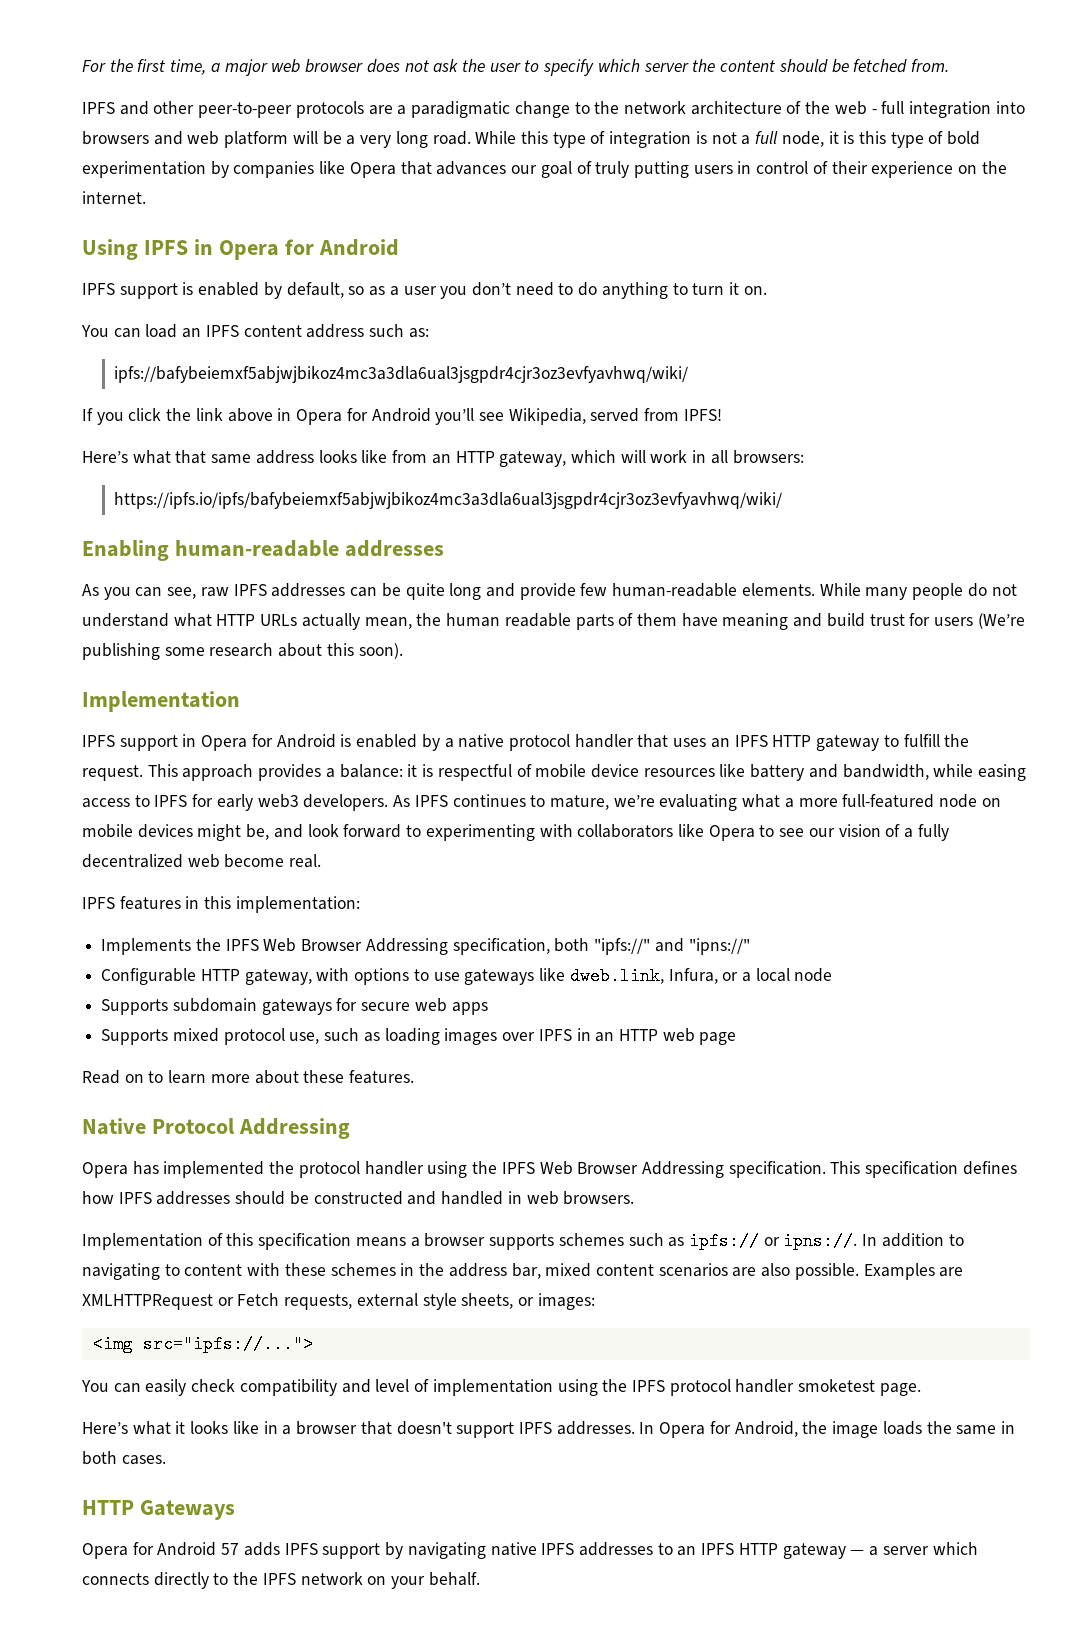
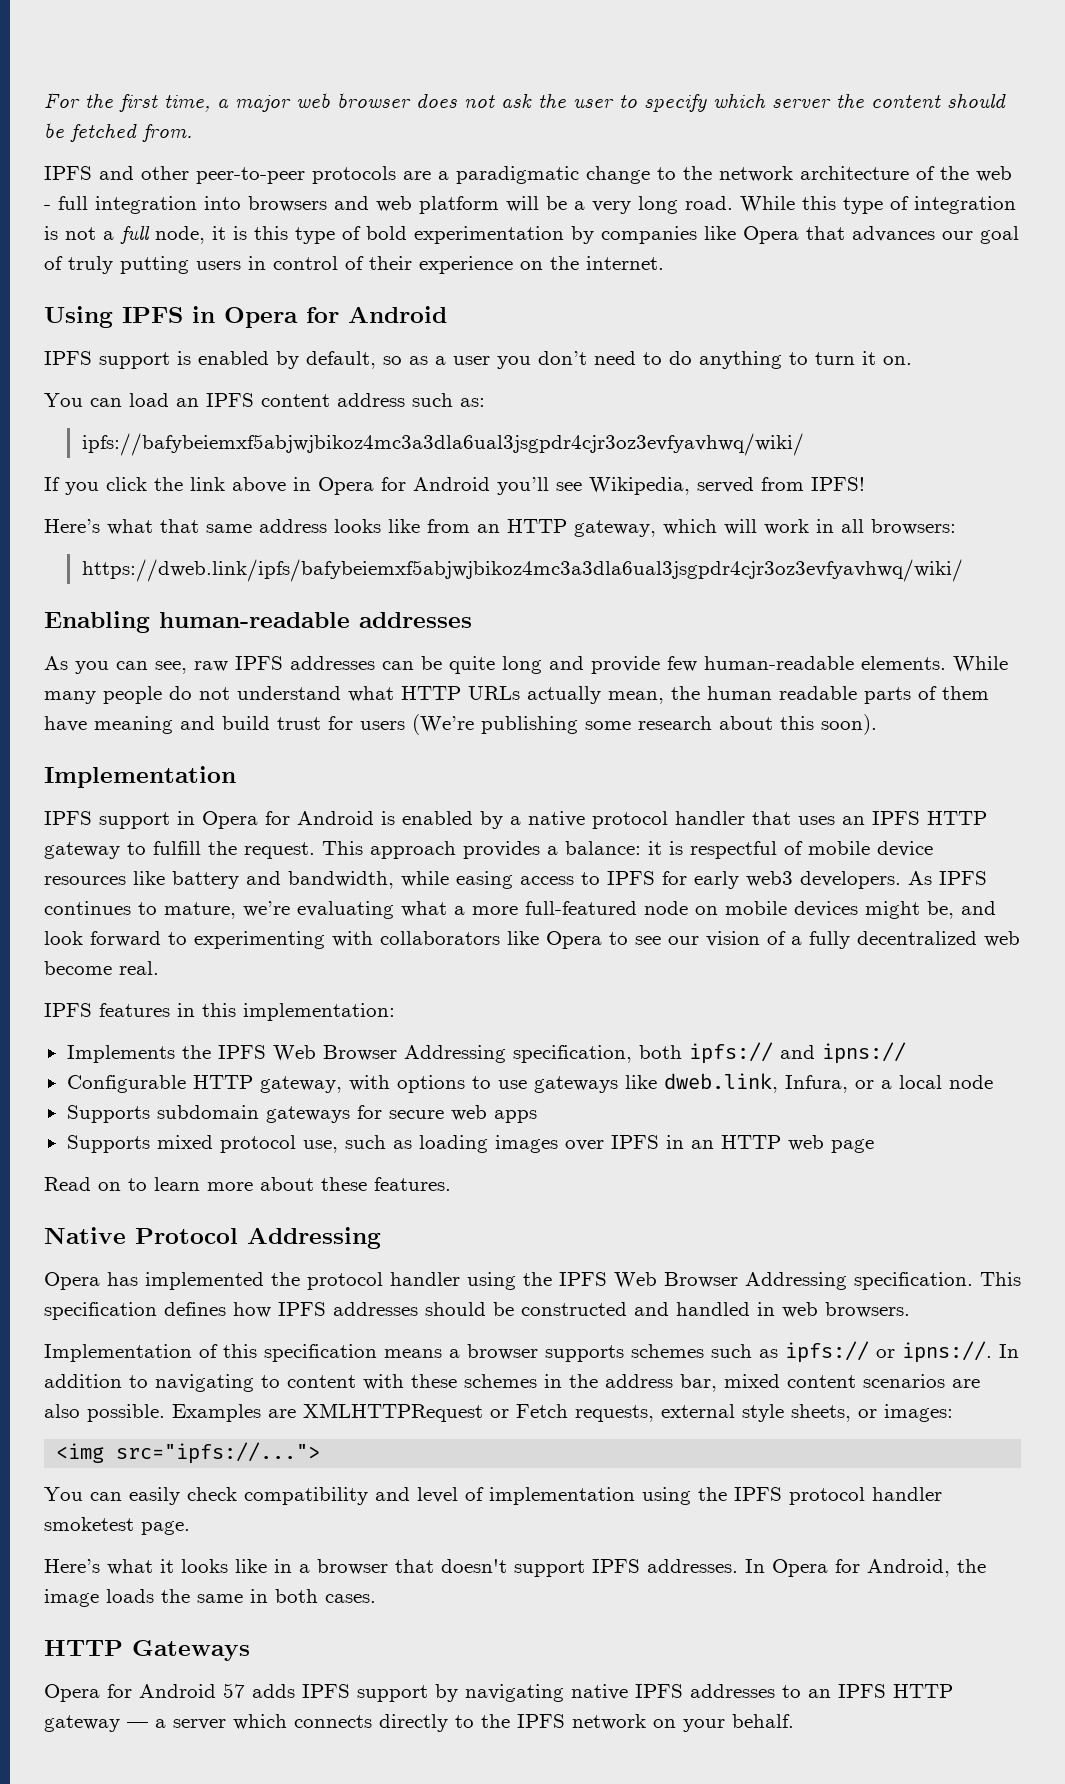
- https://ipfs.io/ipfs/bafybeiemxf5abjwjbikoz4mc3a3dla6ual3jsgpdr4cjr3oz3evfyavhwq/wiki/
+ https://dweb.link/ipfs/bafybeiemxf5abjwjbikoz4mc3a3dla6ual3jsgpdr4cjr3oz3evfyavhwq/wiki/
- Implements the IPFS Web Browser Addressing specification, both "ipfs://" and "ipns://"
+ Implements the IPFS Web Browser Addressing specification, both ipfs:// and ipns://

